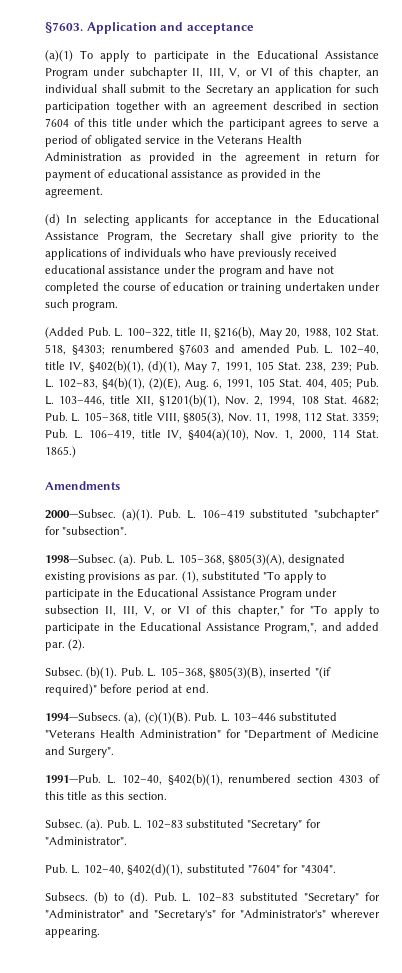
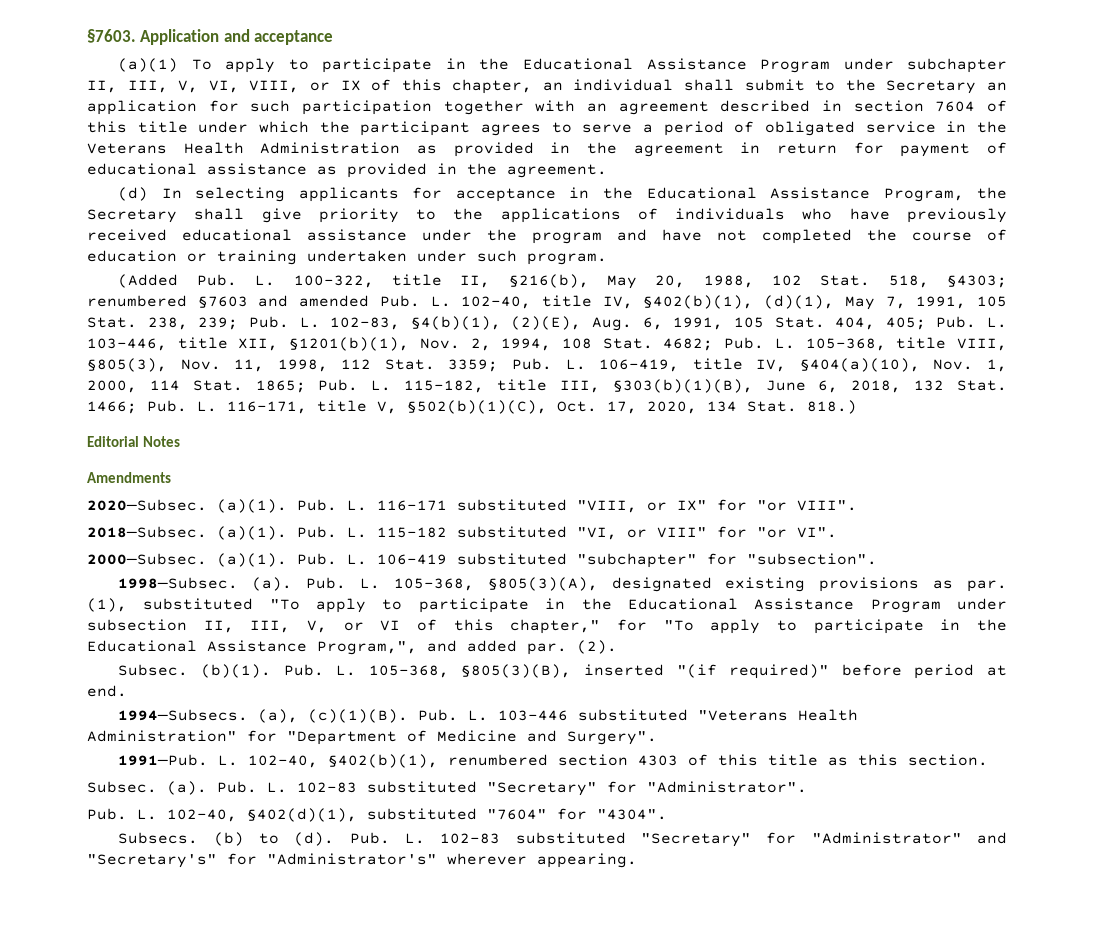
- (a)(1) To apply to participate in the Educational Assistance Program under subchapter II, III, V, or VI of this chapter, an individual shall submit to the Secretary an application for such participation together with an agreement described in section 7604 of this title under which the participant agrees to serve a period of obligated service in the Veterans Health Administration as provided in the agreement in return for payment of educational assistance as provided in the agreement.
+ (a)(1) To apply to participate in the Educational Assistance Program under subchapter II, III, V, VI, VIII, or IX of this chapter, an individual shall submit to the Secretary an application for such participation together with an agreement described in section 7604 of this title under which the participant agrees to serve a period of obligated service in the Veterans Health Administration as provided in the agreement in return for payment of educational assistance as provided in the agreement.
- 1865.)
+ 1865; Pub. L. 115–182, title III, §303(b)(1)(B), June 6, 2018, 132 Stat. 1466; Pub. L. 116–171, title V, §502(b)(1)(C), Oct. 17, 2020, 134 Stat. 818.)
+ Editorial Notes
  Amendments
+ 2020—Subsec. (a)(1). Pub. L. 116–171 substituted "VIII, or IX" for "or VIII".
+ 2018—Subsec. (a)(1). Pub. L. 115–182 substituted "VI, or VIII" for "or VI".

